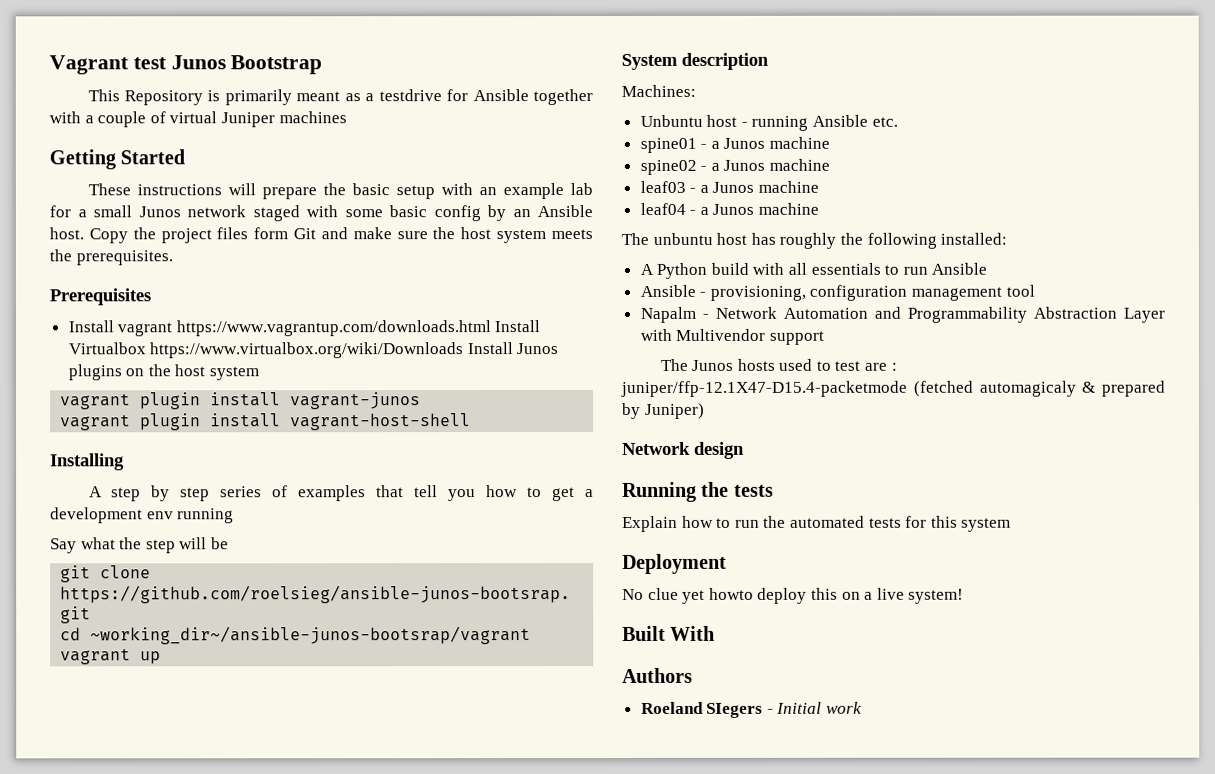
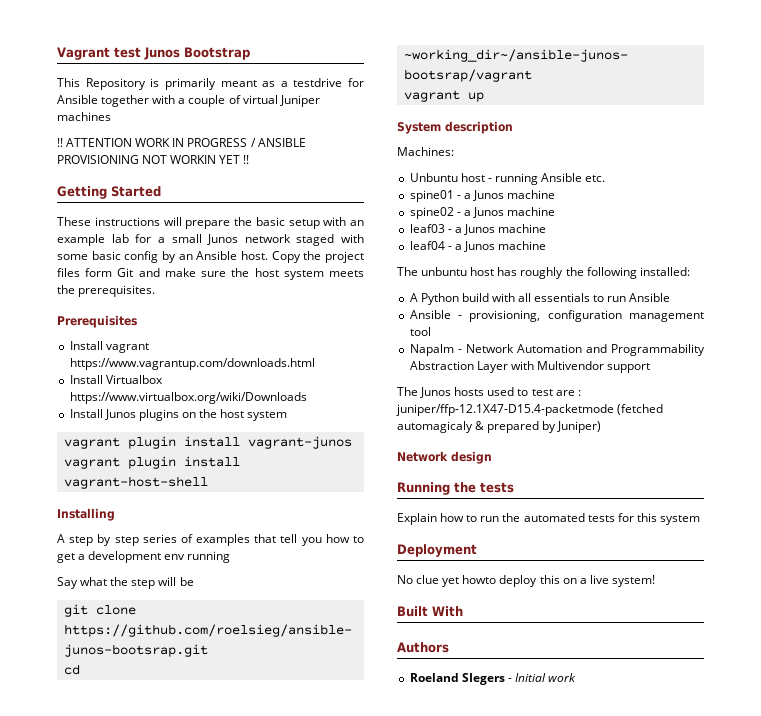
+ !! ATTENTION WORK IN PROGRESS / ANSIBLE PROVISIONING NOT WORKIN YET !!
- Install vagrant https://www.vagrantup.com/downloads.html Install Virtualbox https://www.virtualbox.org/wiki/Downloads Install Junos plugins on the host system
+ Install vagrant https://www.vagrantup.com/downloads.html
+ Install Virtualbox https://www.virtualbox.org/wiki/Downloads
+ Install Junos plugins on the host system

